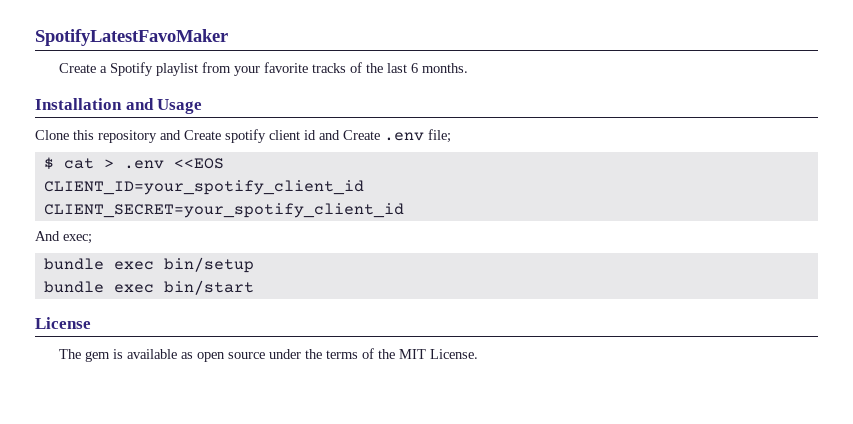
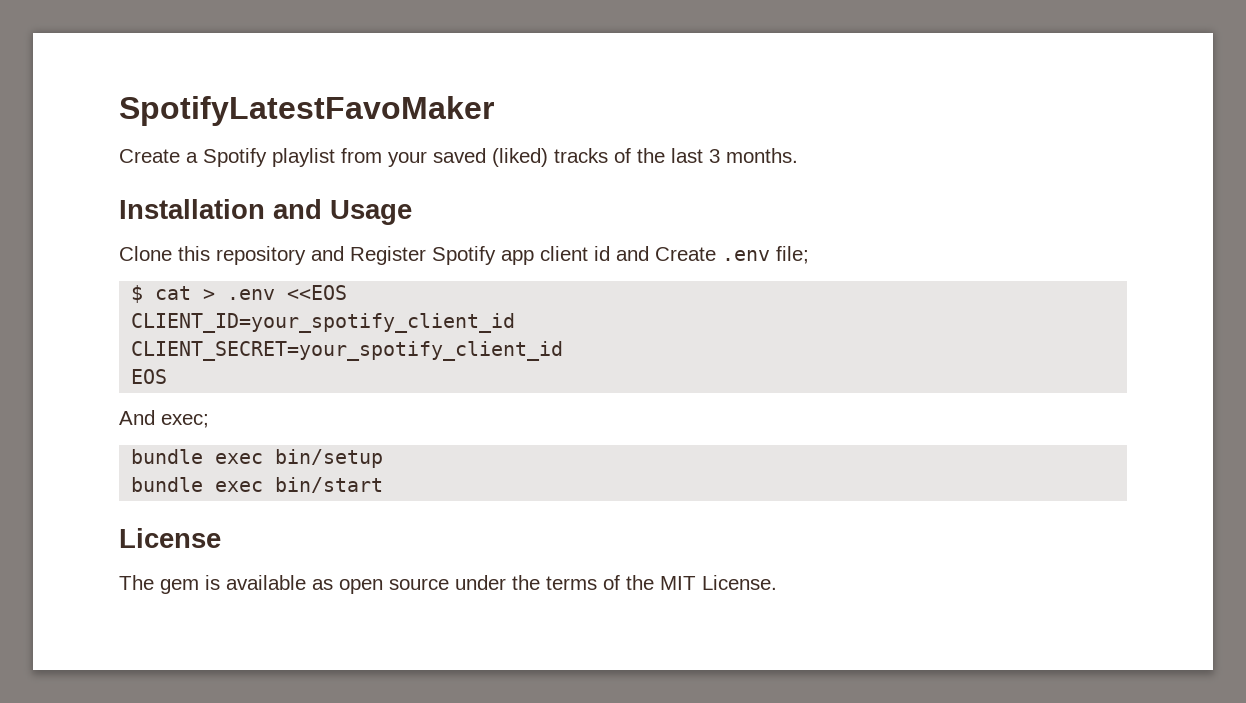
- Create a Spotify playlist from your favorite tracks of the last 6 months.
+ Create a Spotify playlist from your saved (liked) tracks of the last 3 months.
- Clone this repository and Create spotify client id and Create .env file;
+ Clone this repository and Register Spotify app client id and Create .env file;
+ EOS

